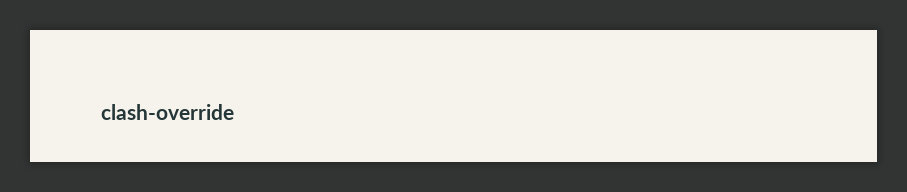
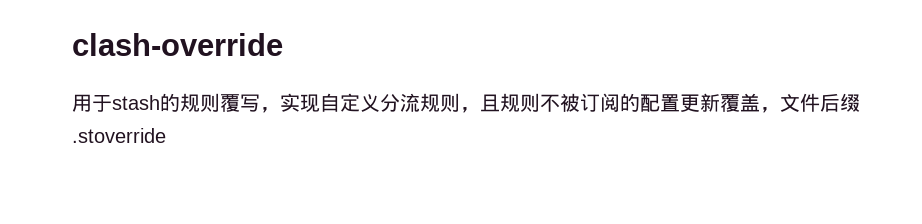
+ 用于stash的规则覆写，实现自定义分流规则，且规则不被订阅的配置更新覆盖，文件后缀.stoverride

